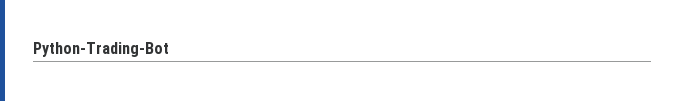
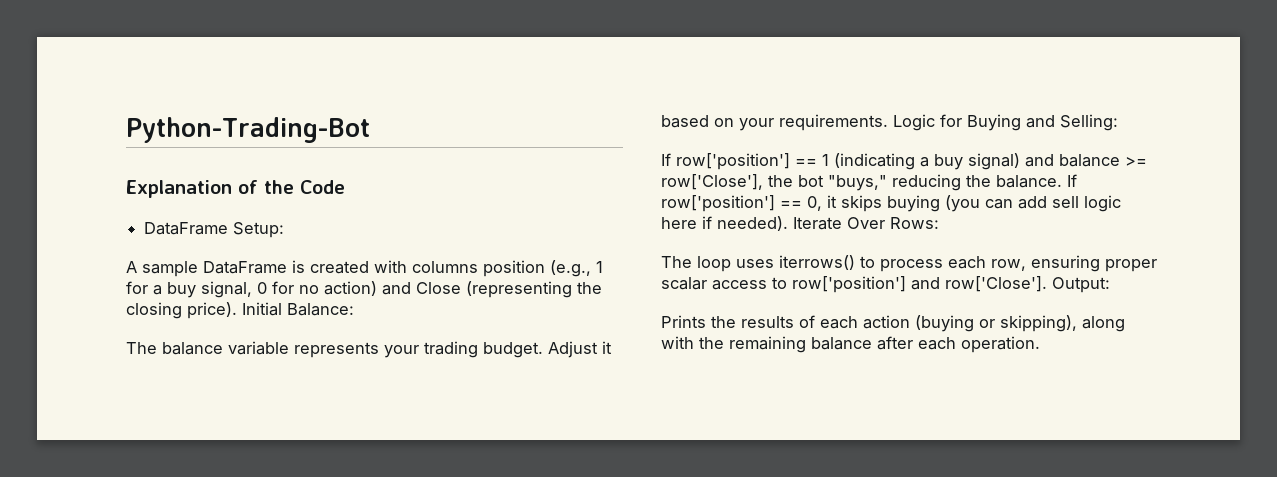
+ Explanation of the Code
+ DataFrame Setup:
+ A sample DataFrame is created with columns position (e.g., 1 for a buy signal, 0 for no action) and Close (representing the closing price). Initial Balance:
+ The balance variable represents your trading budget. Adjust it based on your requirements. Logic for Buying and Selling:
+ If row['position'] == 1 (indicating a buy signal) and balance >= row['Close'], the bot "buys," reducing the balance. If row['position'] == 0, it skips buying (you can add sell logic here if needed). Iterate Over Rows:
+ The loop uses iterrows() to process each row, ensuring proper scalar access to row['position'] and row['Close']. Output:
+ Prints the results of each action (buying or skipping), along with the remaining balance after each operation.

